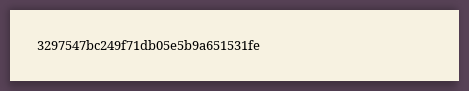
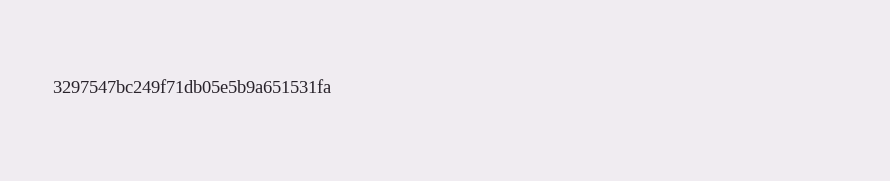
- 3297547bc249f71db05e5b9a651531fe
+ 3297547bc249f71db05e5b9a651531fa

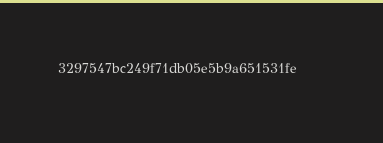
- 3297547bc249f71db05e5b9a651531fa
+ 3297547bc249f71db05e5b9a651531fe

